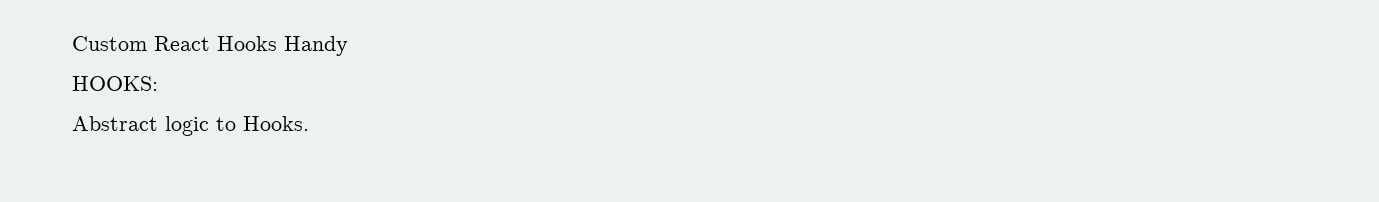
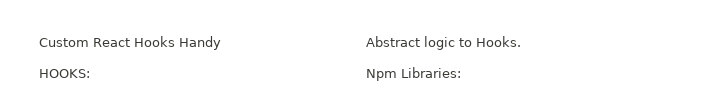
+ Npm Libraries:

